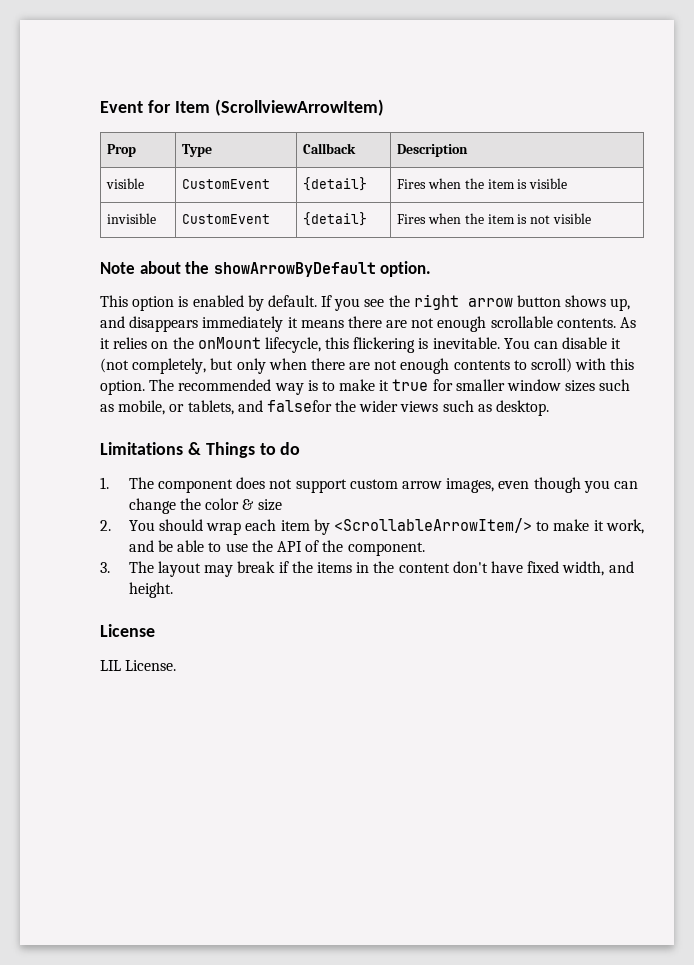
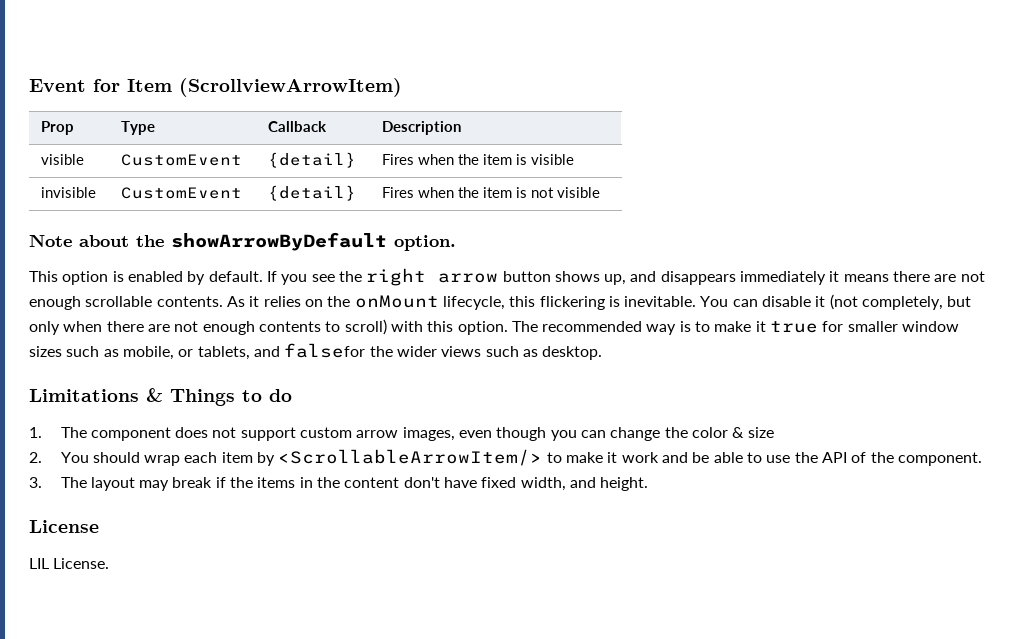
- 2. You should wrap each item by <ScrollableArrowItem/> to make it work, and be able to use the API of the component.
+ 2. You should wrap each item by <ScrollableArrowItem/> to make it work and be able to use the API of the component.

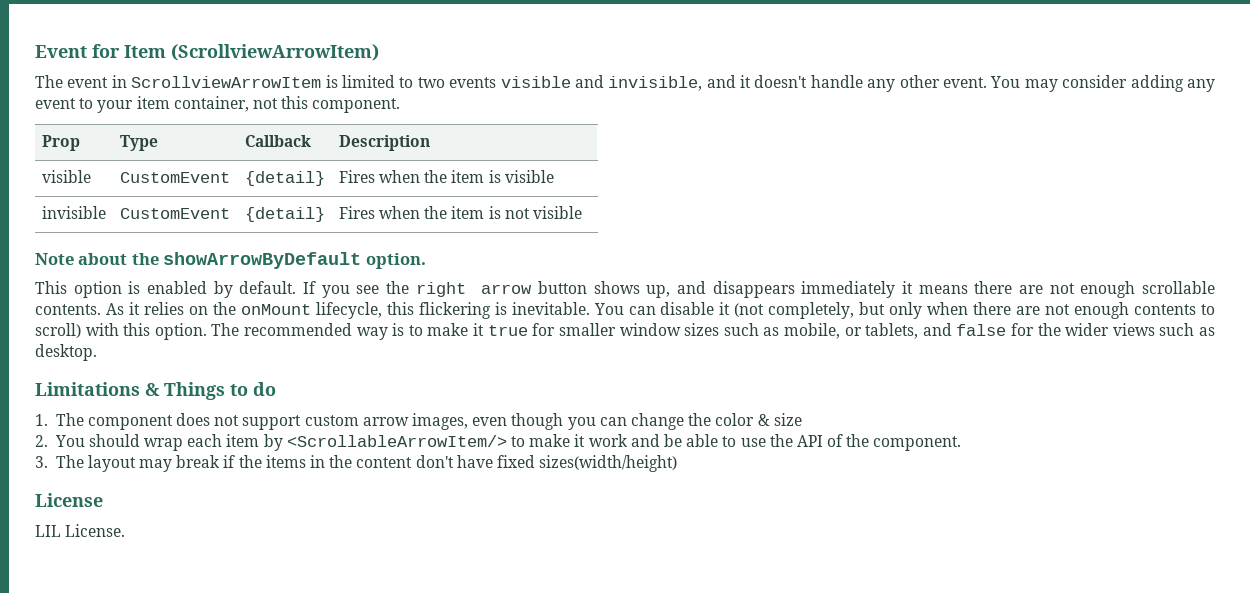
+ The event in ScrollviewArrowItem is limited to two events visible and invisible, and it doesn't handle any other event. You may consider adding any event to your item container, not this component.
- The recommended way is to make it true for smaller window sizes such as mobile, or tablets, and falsefor the wider views such as desktop.
+ The recommended way is to make it true for smaller window sizes such as mobile, or tablets, and false for the wider views such as desktop.
- 3. The layout may break if the items in the content don't have fixed width, and height.
+ 3. The layout may break if the items in the content don't have fixed sizes(width/height)

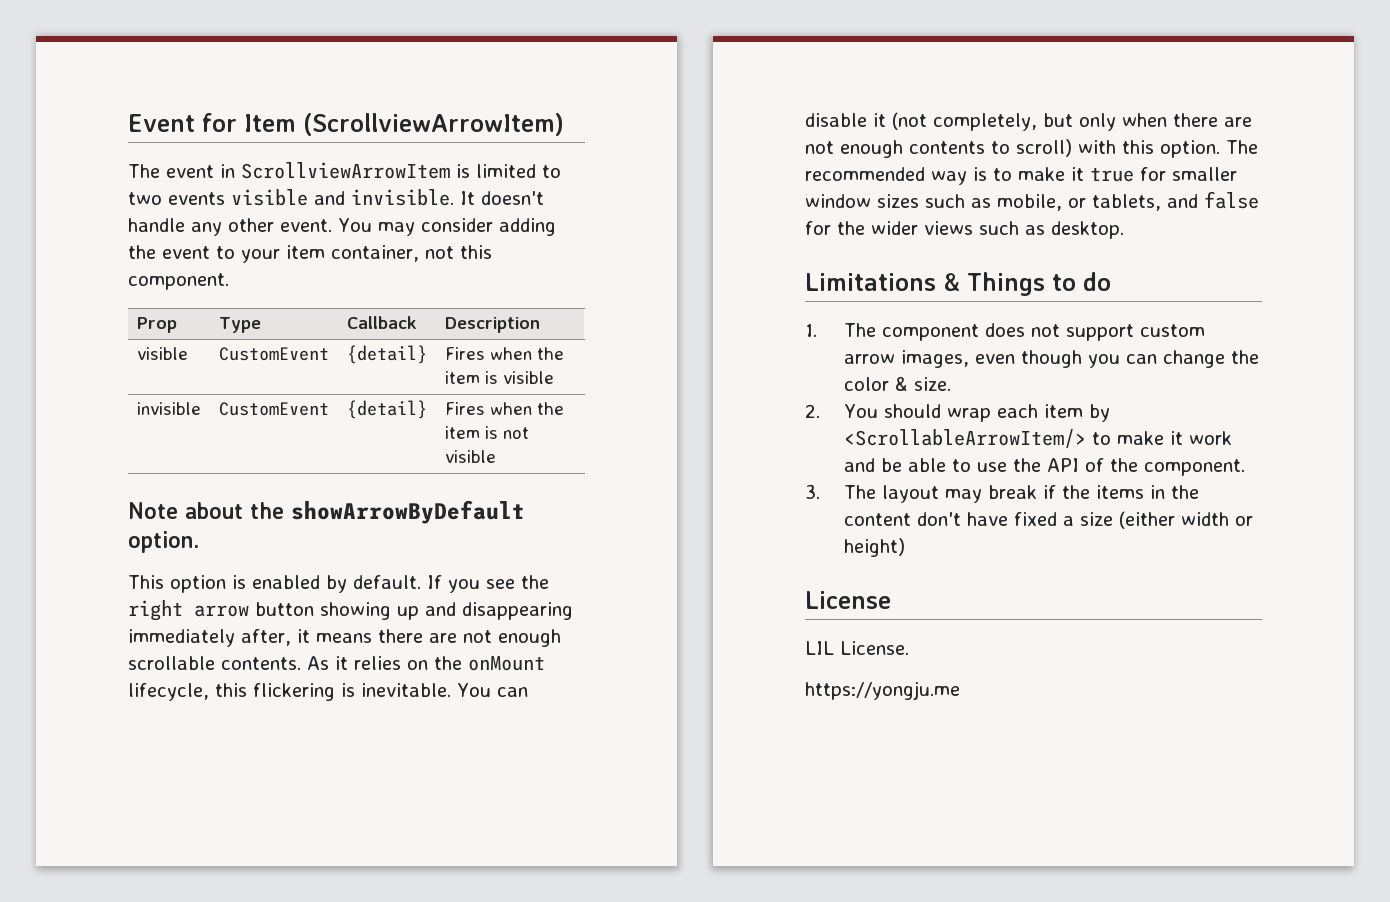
- The event in ScrollviewArrowItem is limited to two events visible and invisible, and it doesn't handle any other event.
+ The event in ScrollviewArrowItem is limited to two events visible and invisible. It doesn't handle any other event.
- You may consider adding any event to your item container, not this component.
+ You may consider adding the event to your item container, not this component.
- If you see the right arrow button shows up, and disappears immediately it means there are not enough scrollable contents.
+ If you see the right arrow button showing up and disappearing immediately after, it means there are not enough scrollable contents.
- 1. The component does not support custom arrow images, even though you can change the color & size
+ 1. The component does not support custom arrow images, even though you can change the color & size.
- 3. The layout may break if the items in the content don't have fixed sizes(width/height)
+ 3. The layout may break if the items in the content don't have fixed a size (either width or height)
+ https://yongju.me

